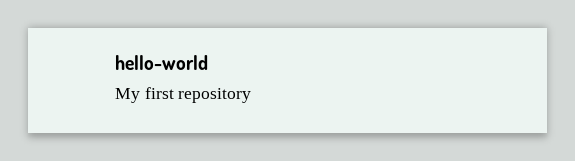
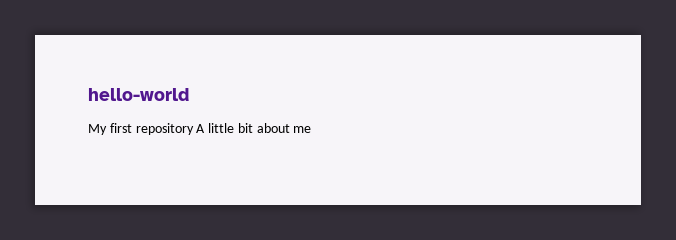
- My first repository
+ My first repository A little bit about me

